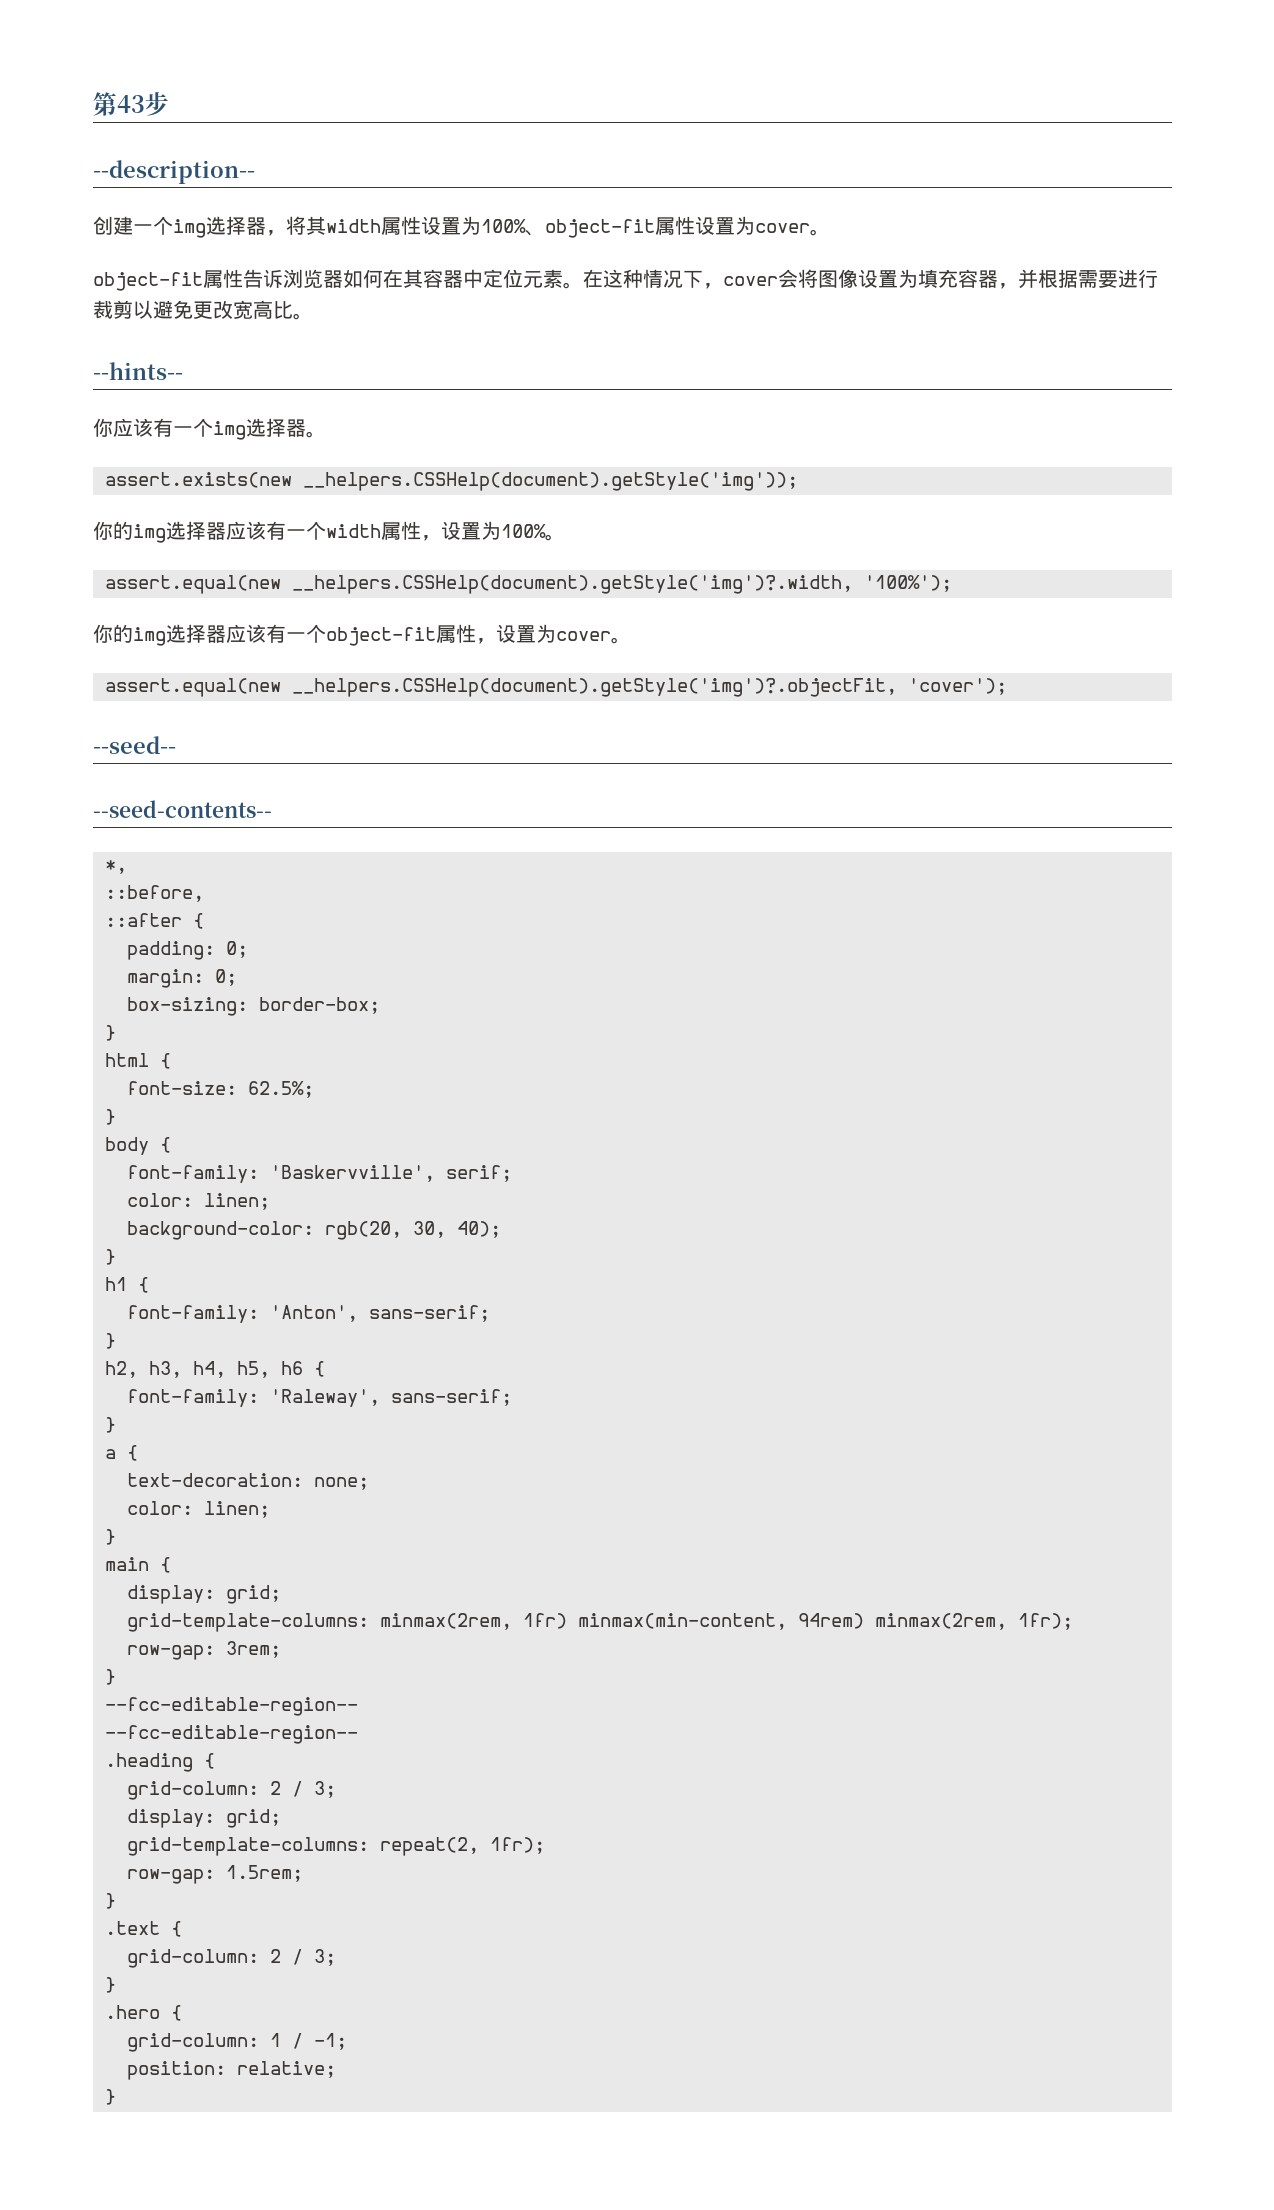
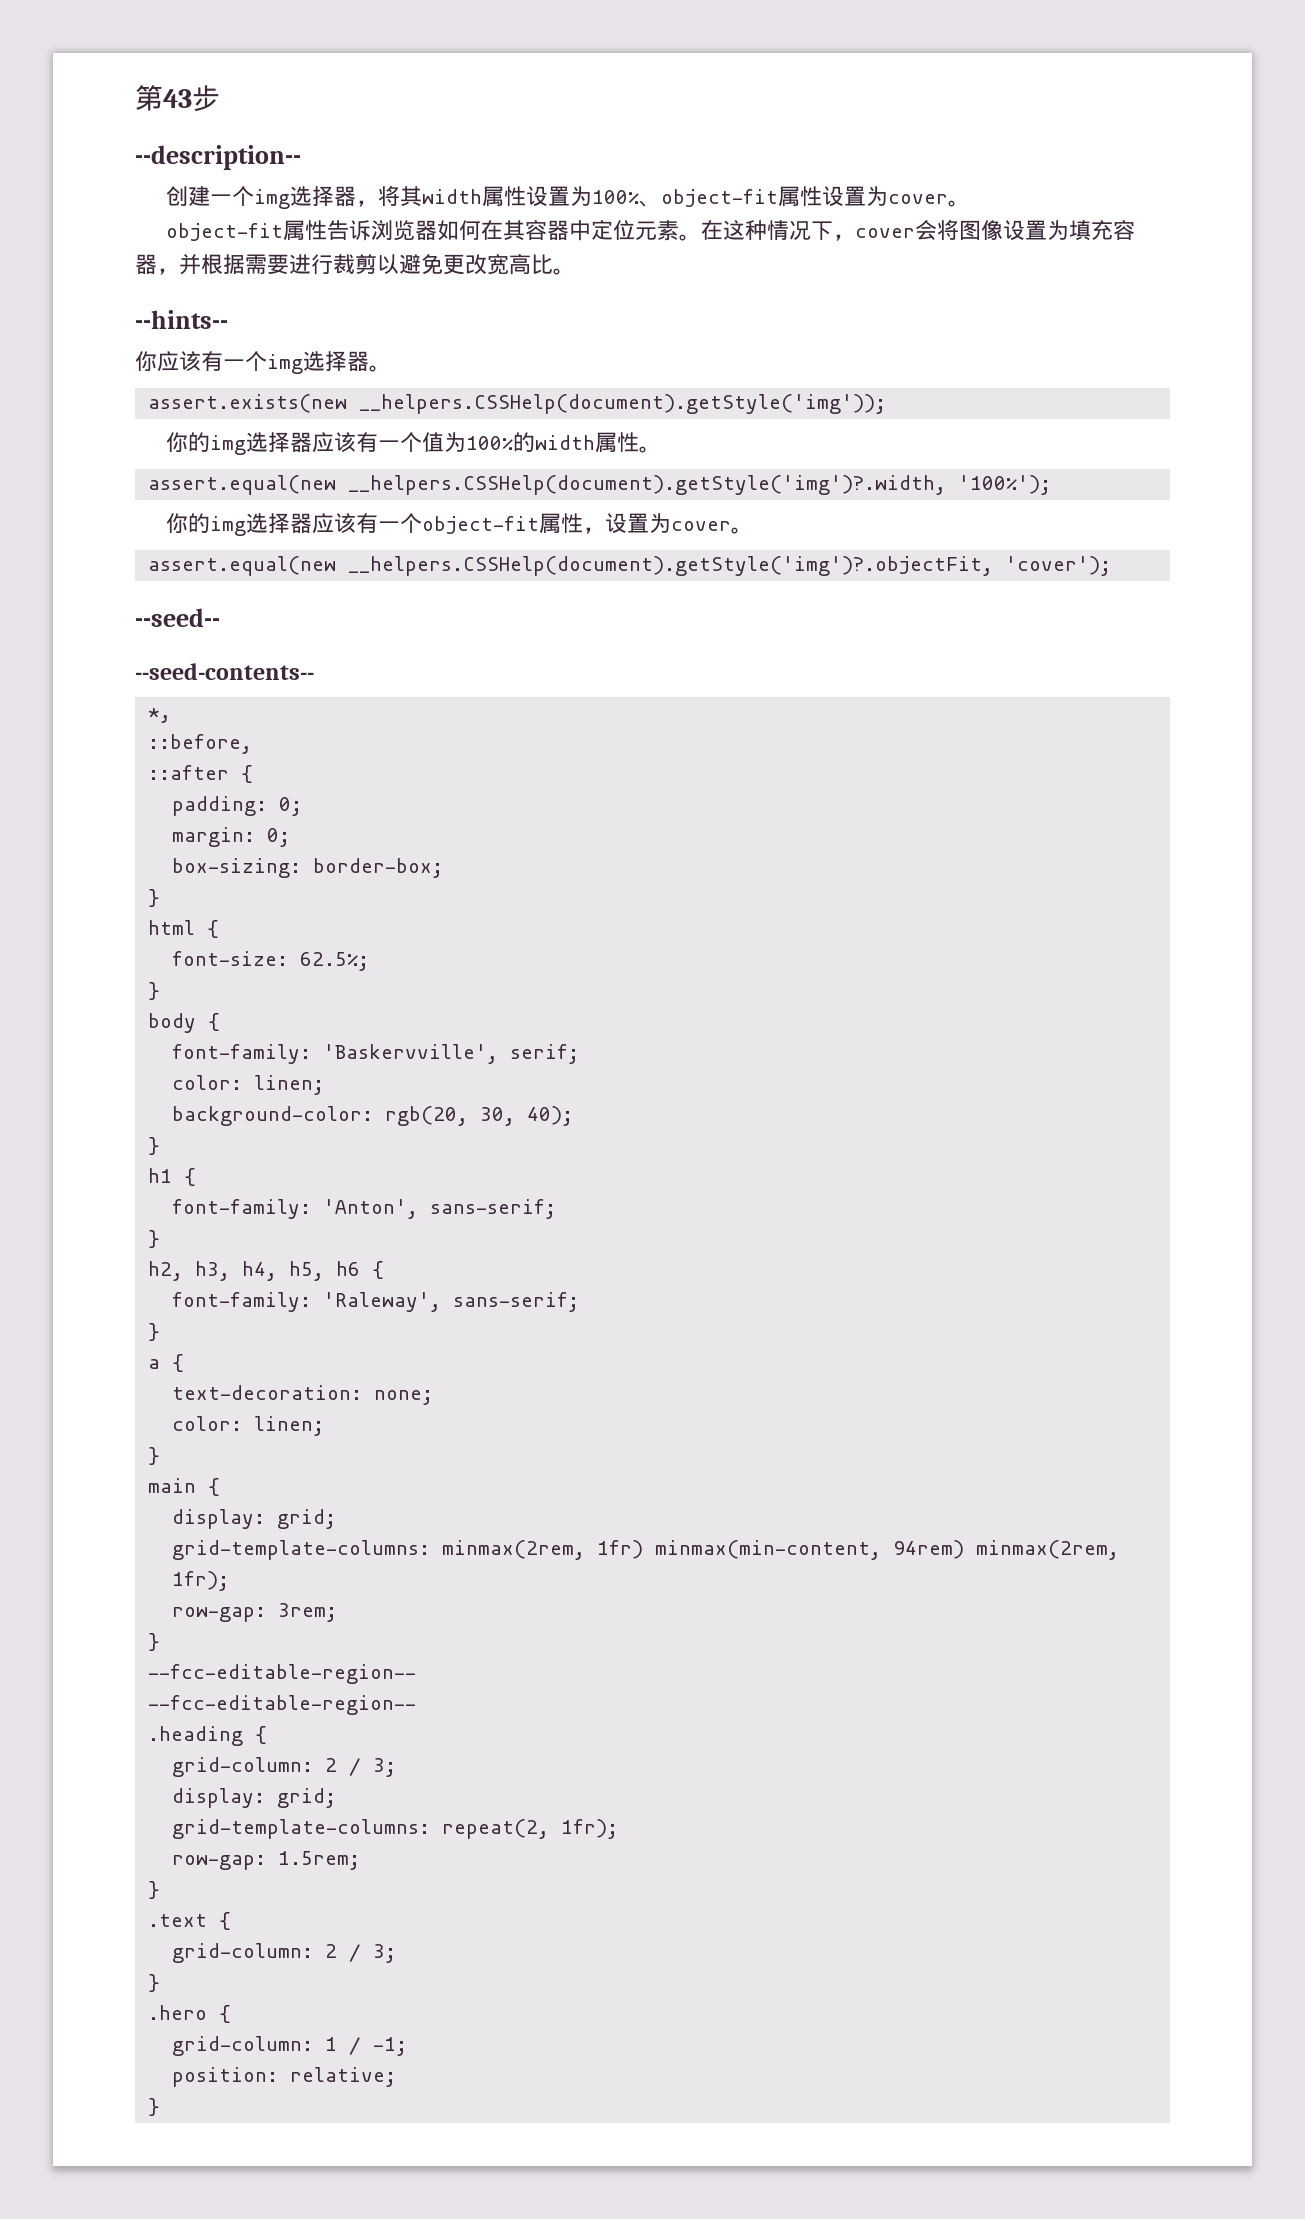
- 你的img选择器应该有一个width属性，设置为100%。
+ 你的img选择器应该有一个值为100%的width属性。

